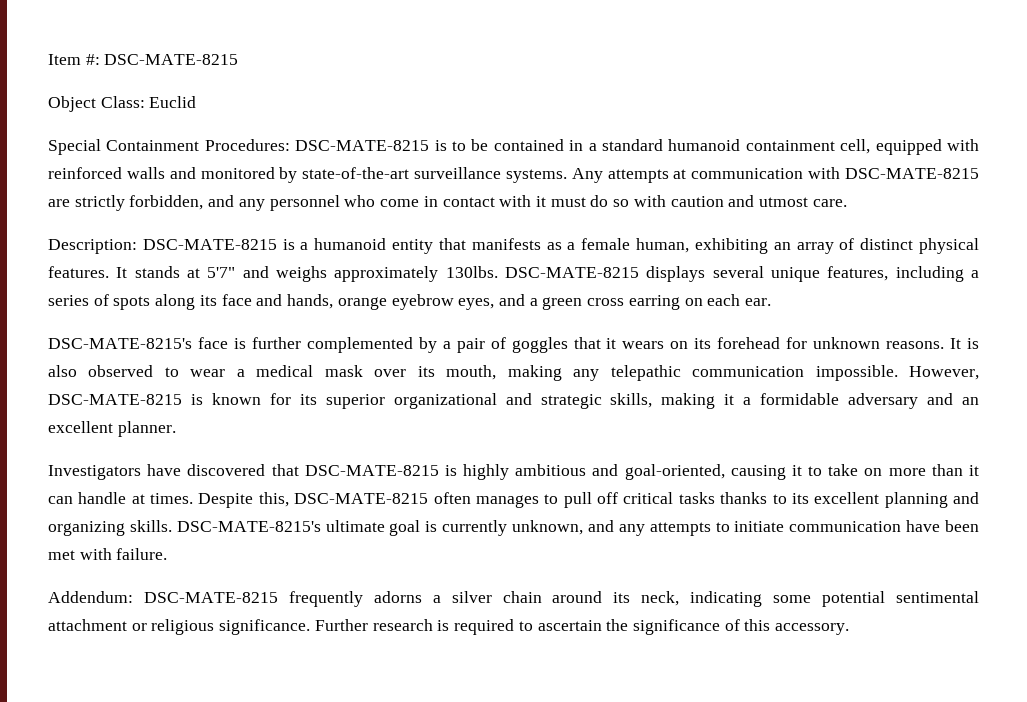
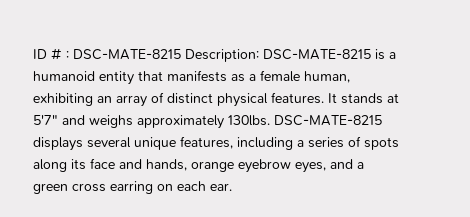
- Item #: DSC-MATE-8215
- Object Class: Euclid
- Special Containment Procedures: DSC-MATE-8215 is to be contained in a standard humanoid containment cell, equipped with reinforced walls and monitored by state-of-the-art surveillance systems. Any attempts at communication with DSC-MATE-8215 are strictly forbidden, and any personnel who come in contact with it must do so with caution and utmost care.
- Description: DSC-MATE-8215 is a humanoid entity that manifests as a female human, exhibiting an array of distinct physical features.
+ ID # : DSC-MATE-8215 Description: DSC-MATE-8215 is a humanoid entity that manifests as a female human, exhibiting an array of distinct physical features.
- DSC-MATE-8215's face is further complemented by a pair of goggles that it wears on its forehead for unknown reasons. It is also observed to wear a medical mask over its mouth, making any telepathic communication impossible. However, DSC-MATE-8215 is known for its superior organizational and strategic skills, making it a formidable adversary and an excellent planner.
- Investigators have discovered that DSC-MATE-8215 is highly ambitious and goal-oriented, causing it to take on more than it can handle at times. Despite this, DSC-MATE-8215 often manages to pull off critical tasks thanks to its excellent planning and organizing skills. DSC-MATE-8215's ultimate goal is currently unknown, and any attempts to initiate communication have been met with failure.
- Addendum: DSC-MATE-8215 frequently adorns a silver chain around its neck, indicating some potential sentimental attachment or religious significance. Further research is required to ascertain the significance of this accessory.

